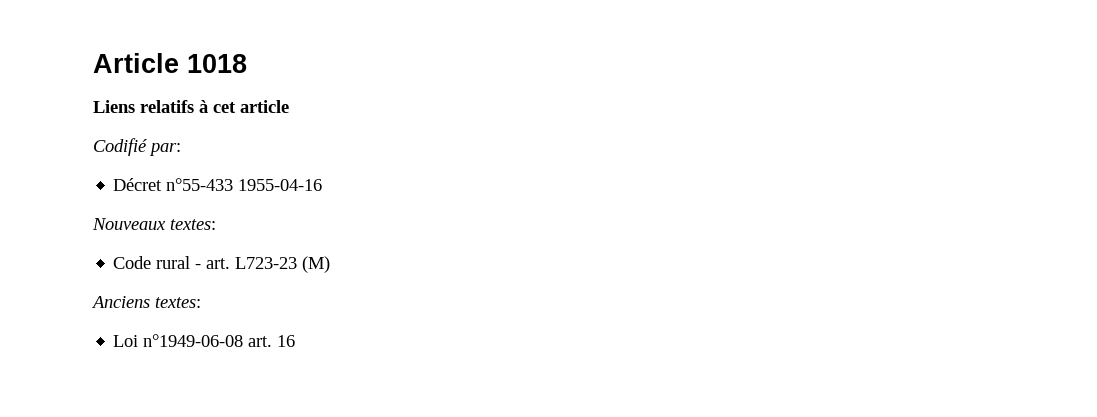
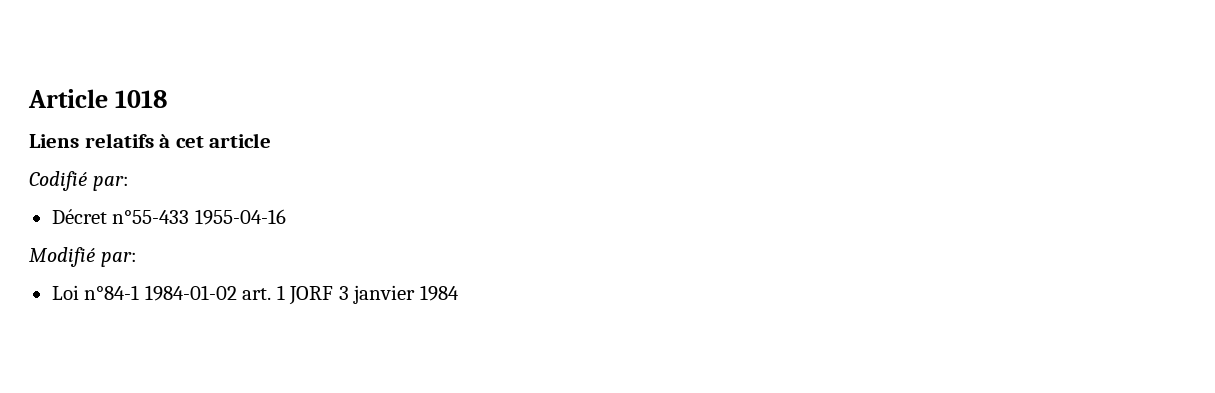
- Nouveaux textes:
- Code rural - art. L723-23 (M)
- Anciens textes:
- Loi n°1949-06-08 art. 16
+ Modifié par:
+ Loi n°84-1 1984-01-02 art. 1 JORF 3 janvier 1984

